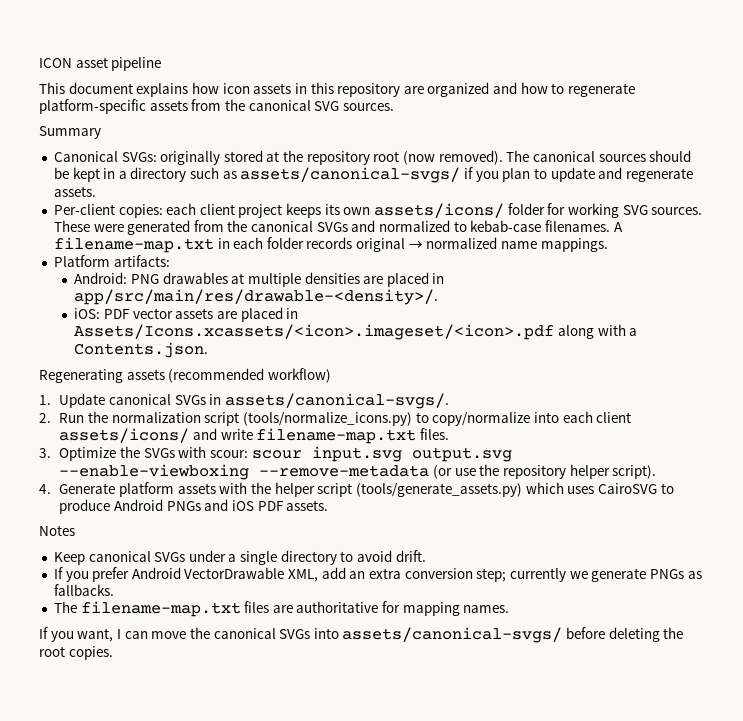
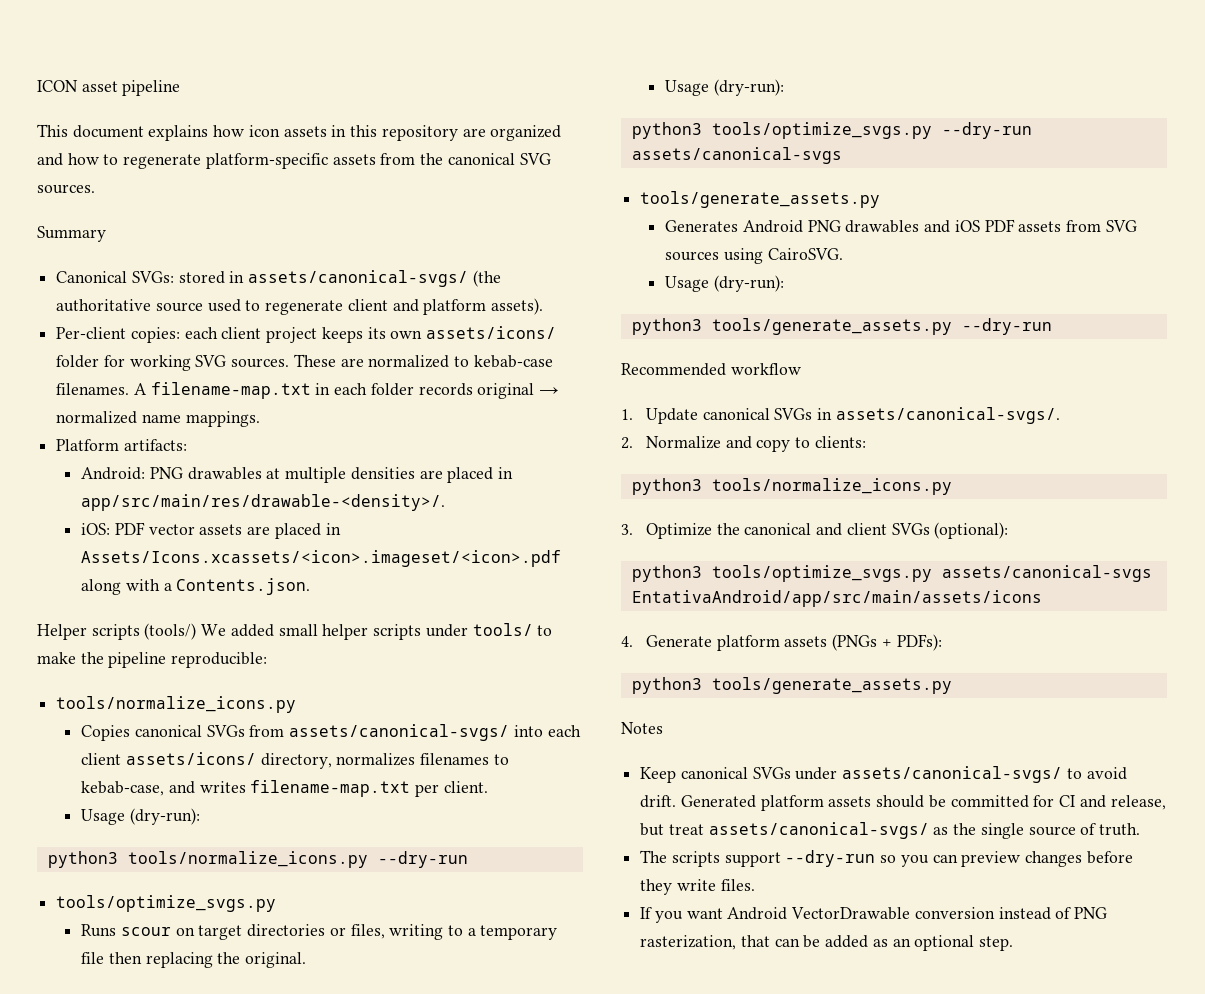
- Canonical SVGs: originally stored at the repository root (now removed). The canonical sources should be kept in a directory such as assets/canonical-svgs/ if you plan to update and regenerate assets.
+ Canonical SVGs: stored in assets/canonical-svgs/ (the authoritative source used to regenerate client and platform assets).
- These were generated from the canonical SVGs and normalized to kebab-case filenames.
+ These are normalized to kebab-case filenames.
- Regenerating assets (recommended workflow)
+ Helper scripts (tools/) We added small helper scripts under tools/ to make the pipeline reproducible:
+ tools/normalize_icons.py
+ Copies canonical SVGs from assets/canonical-svgs/ into each client assets/icons/ directory, normalizes filenames to kebab-case, and writes filename-map.txt per client.
+ Usage (dry-run):
+ python3 tools/normalize_icons.py --dry-run
+ tools/optimize_svgs.py
+ Runs scour on target directories or files, writing to a temporary file then replacing the original.
+ Usage (dry-run):
+ python3 tools/optimize_svgs.py --dry-run assets/canonical-svgs
+ tools/generate_assets.py
+ Generates Android PNG drawables and iOS PDF assets from SVG sources using CairoSVG.
+ Usage (dry-run):
+ python3 tools/generate_assets.py --dry-run
+ Recommended workflow
- 2. Run the normalization script (tools/normalize_icons.py) to copy/normalize into each client assets/icons/ and write filename-map.txt files.
- 3. Optimize the SVGs with scour: scour input.svg output.svg --enable-viewboxing --remove-metadata (or use the repository helper script).
- 4. Generate platform assets with the helper script (tools/generate_assets.py) which uses CairoSVG to produce Android PNGs and iOS PDF assets.
+ 2. Normalize and copy to clients:
+ python3 tools/normalize_icons.py
+ 3. Optimize the canonical and client SVGs (optional):
+ python3 tools/optimize_svgs.py assets/canonical-svgs EntativaAndroid/app/src/main/assets/icons
+ 4. Generate platform assets (PNGs + PDFs):
+ python3 tools/generate_assets.py
- Keep canonical SVGs under a single directory to avoid drift.
- If you prefer Android VectorDrawable XML, add an extra conversion step; currently we generate PNGs as fallbacks.
- The filename-map.txt files are authoritative for mapping names.
- If you want, I can move the canonical SVGs into assets/canonical-svgs/ before deleting the root copies.
+ Keep canonical SVGs under assets/canonical-svgs/ to avoid drift. Generated platform assets should be committed for CI and release, but treat assets/canonical-svgs/ as the single source of truth.
+ The scripts support --dry-run so you can preview changes before they write files.
+ If you want Android VectorDrawable conversion instead of PNG rasterization, that can be added as an optional step.

